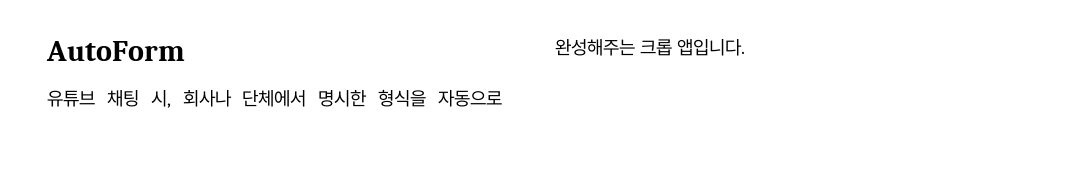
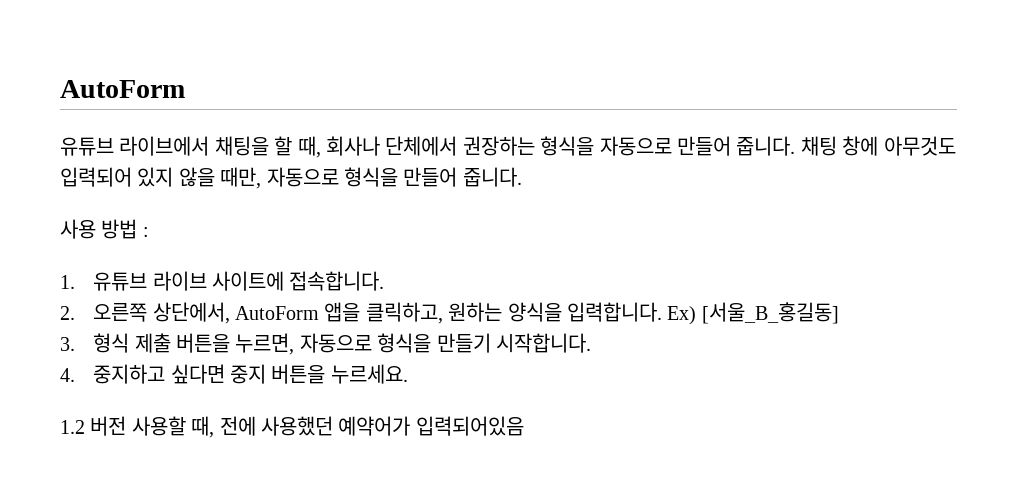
- 유튜브 채팅 시, 회사나 단체에서 명시한 형식을 자동으로 완성해주는 크롭 앱입니다.
+ 유튜브 라이브에서 채팅을 할 때, 회사나 단체에서 권장하는 형식을 자동으로 만들어 줍니다. 채팅 창에 아무것도 입력되어 있지 않을 때만, 자동으로 형식을 만들어 줍니다.
+ 사용 방법 :
+ 1. 유튜브 라이브 사이트에 접속합니다.
+ 2. 오른쪽 상단에서, AutoForm 앱을 클릭하고, 원하는 양식을 입력합니다. Ex) [서울_B_홍길동]
+ 3. 형식 제출 버튼을 누르면, 자동으로 형식을 만들기 시작합니다.
+ 4. 중지하고 싶다면 중지 버튼을 누르세요.
+ 1.2 버전 사용할 때, 전에 사용했던 예약어가 입력되어있음

